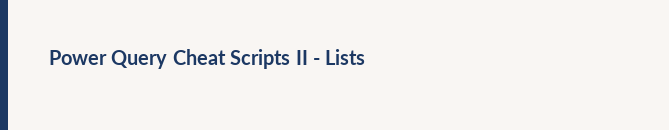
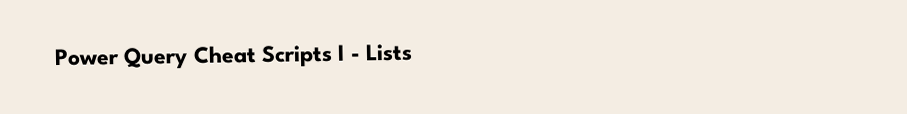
- Power Query Cheat Scripts II - Lists
+ Power Query Cheat Scripts I - Lists

